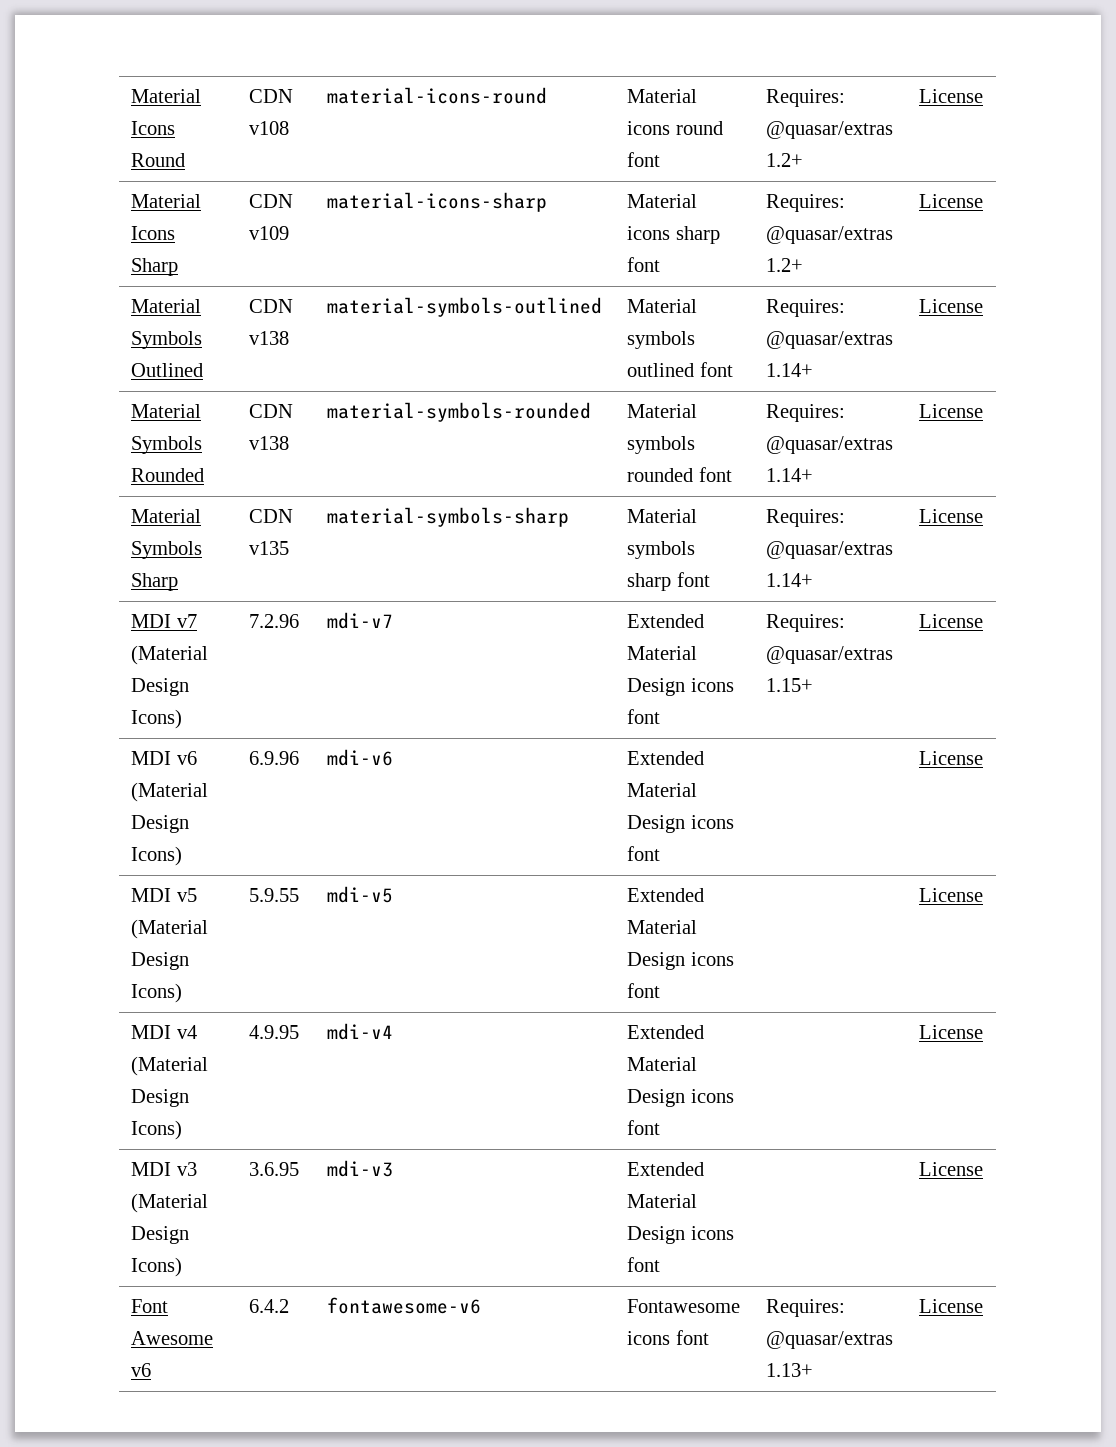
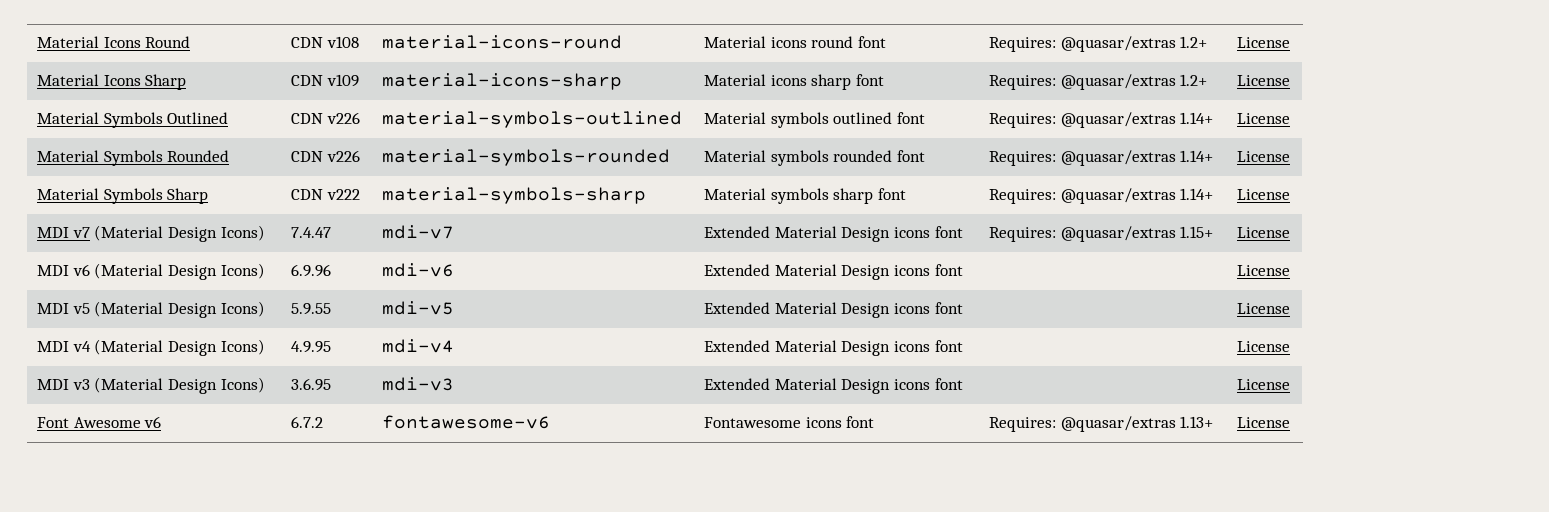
- Material Symbols Outlined | CDN v138 | material-symbols-outlined | Material symbols outlined font | Requires: @quasar/extras 1.14+ | License
+ Material Symbols Outlined | CDN v226 | material-symbols-outlined | Material symbols outlined font | Requires: @quasar/extras 1.14+ | License
- Material Symbols Rounded | CDN v138 | material-symbols-rounded | Material symbols rounded font | Requires: @quasar/extras 1.14+ | License
+ Material Symbols Rounded | CDN v226 | material-symbols-rounded | Material symbols rounded font | Requires: @quasar/extras 1.14+ | License
- Material Symbols Sharp | CDN v135 | material-symbols-sharp | Material symbols sharp font | Requires: @quasar/extras 1.14+ | License
+ Material Symbols Sharp | CDN v222 | material-symbols-sharp | Material symbols sharp font | Requires: @quasar/extras 1.14+ | License
- MDI v7 (Material Design Icons) | 7.2.96 | mdi-v7 | Extended Material Design icons font | Requires: @quasar/extras 1.15+ | License
+ MDI v7 (Material Design Icons) | 7.4.47 | mdi-v7 | Extended Material Design icons font | Requires: @quasar/extras 1.15+ | License
- Font Awesome v6 | 6.4.2 | fontawesome-v6 | Fontawesome icons font | Requires: @quasar/extras 1.13+ | License
+ Font Awesome v6 | 6.7.2 | fontawesome-v6 | Fontawesome icons font | Requires: @quasar/extras 1.13+ | License

